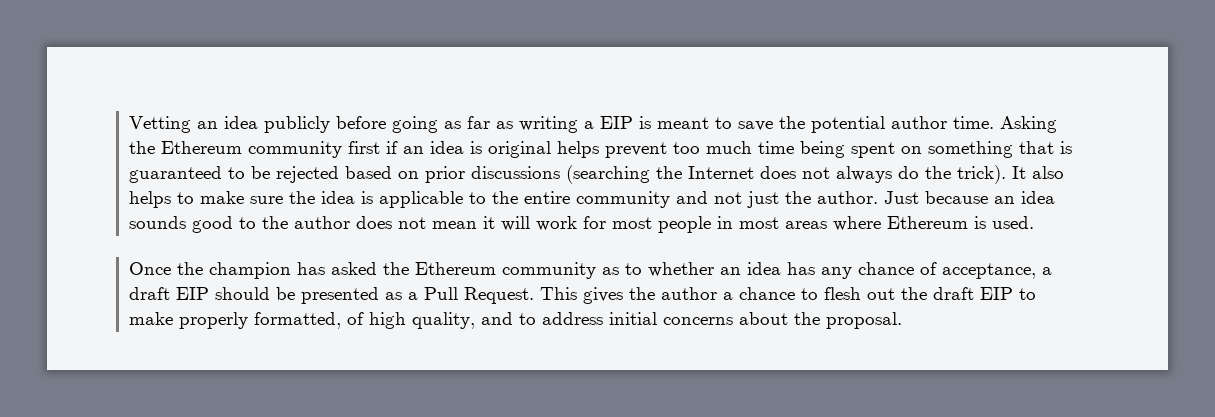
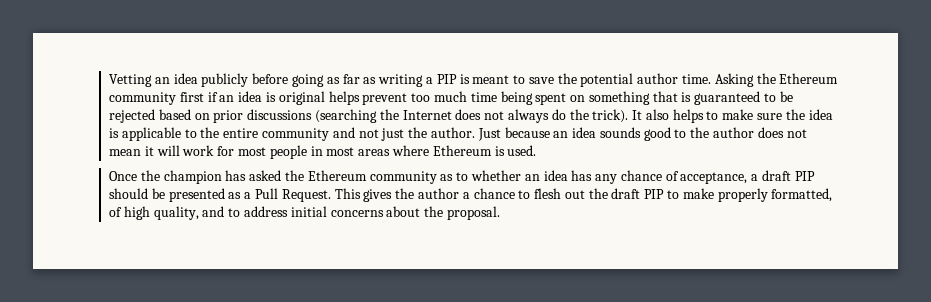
- Vetting an idea publicly before going as far as writing a EIP is meant to save the potential author time.
+ Vetting an idea publicly before going as far as writing a PIP is meant to save the potential author time.
- Once the champion has asked the Ethereum community as to whether an idea has any chance of acceptance, a draft EIP should be presented as a Pull Request.
+ Once the champion has asked the Ethereum community as to whether an idea has any chance of acceptance, a draft PIP should be presented as a Pull Request.
- This gives the author a chance to flesh out the draft EIP to make properly formatted, of high quality, and to address initial concerns about the proposal.
+ This gives the author a chance to flesh out the draft PIP to make properly formatted, of high quality, and to address initial concerns about the proposal.

